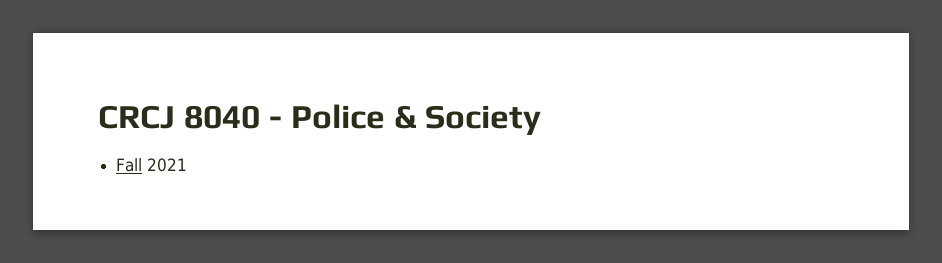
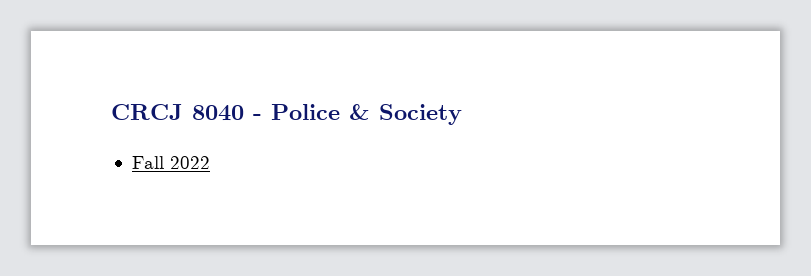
- Fall 2021
+ Fall 2022

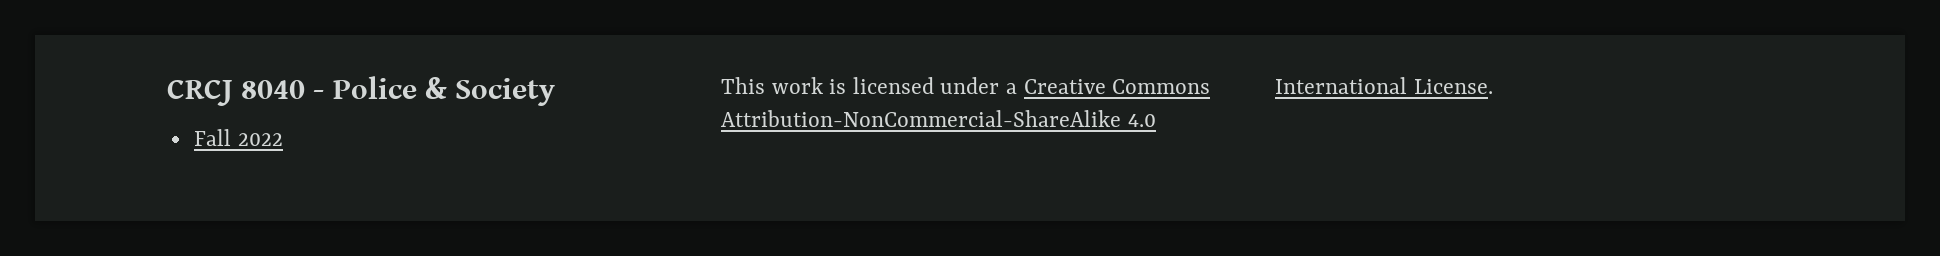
+ This work is licensed under a Creative Commons Attribution-NonCommercial-ShareAlike 4.0 International License.

